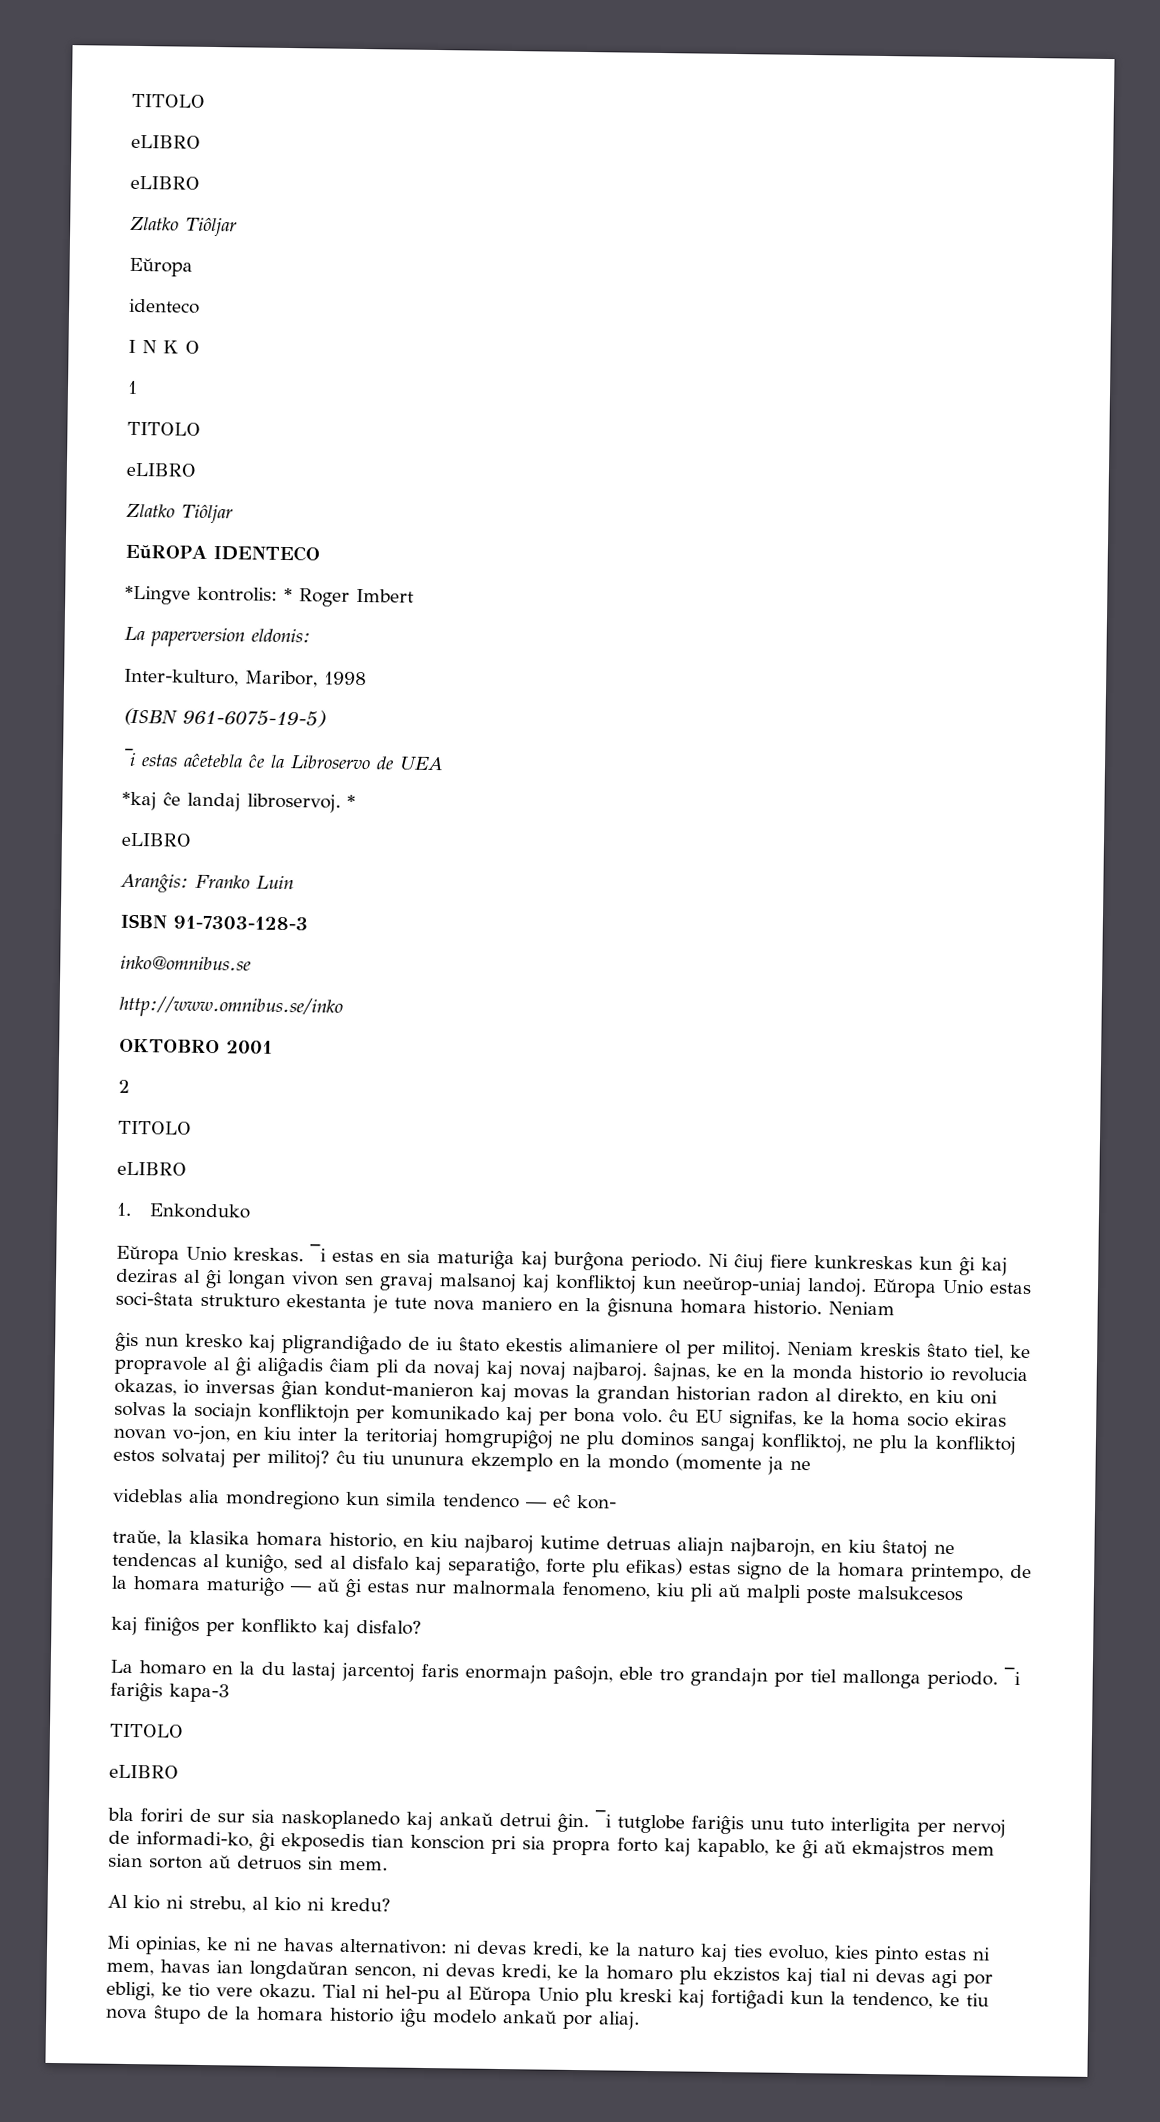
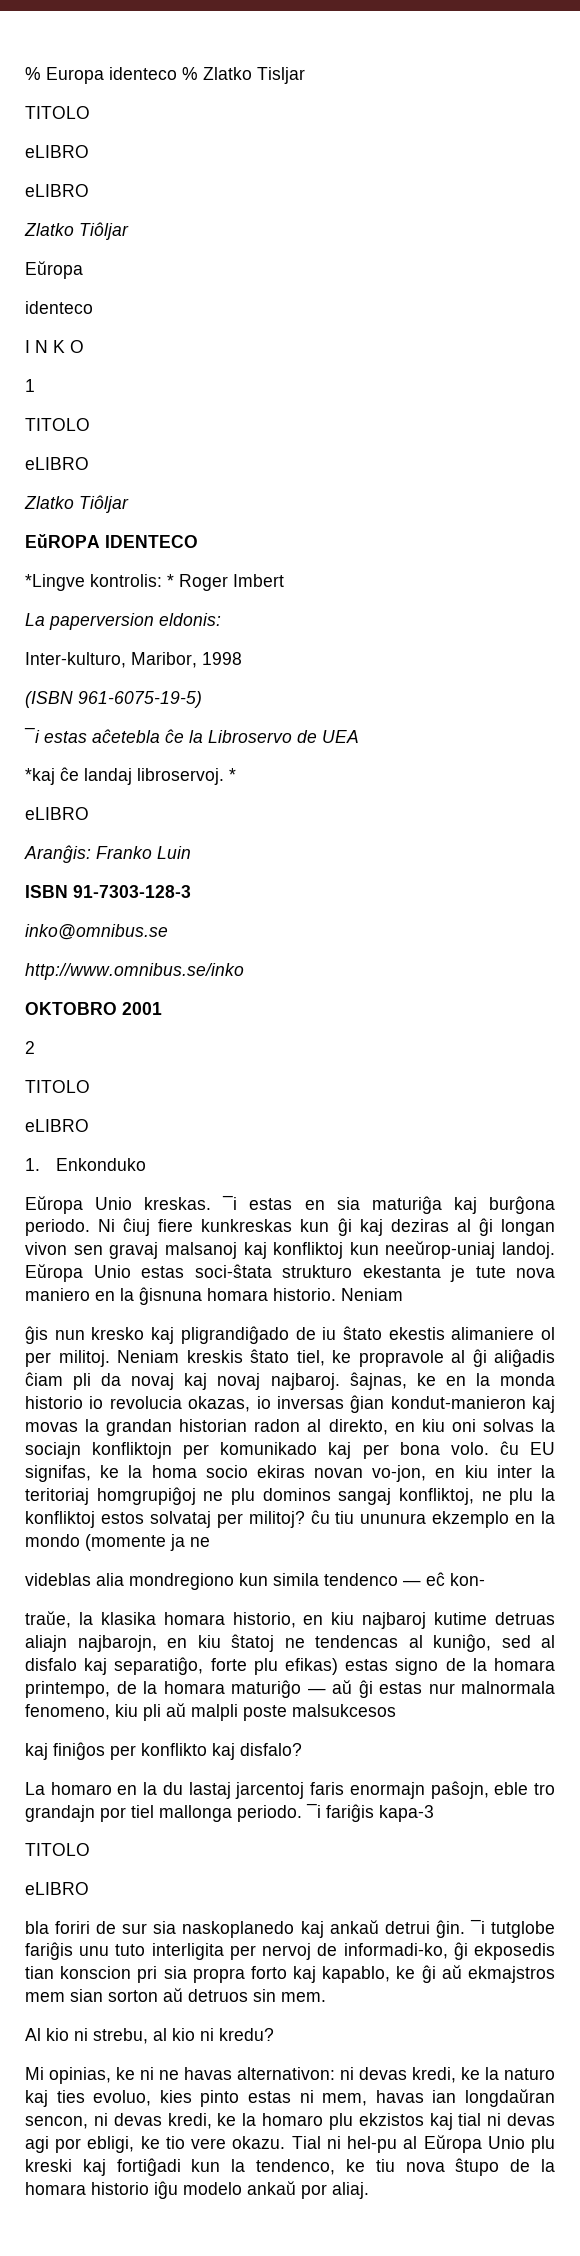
+ % Europa identeco % Zlatko Tisljar

